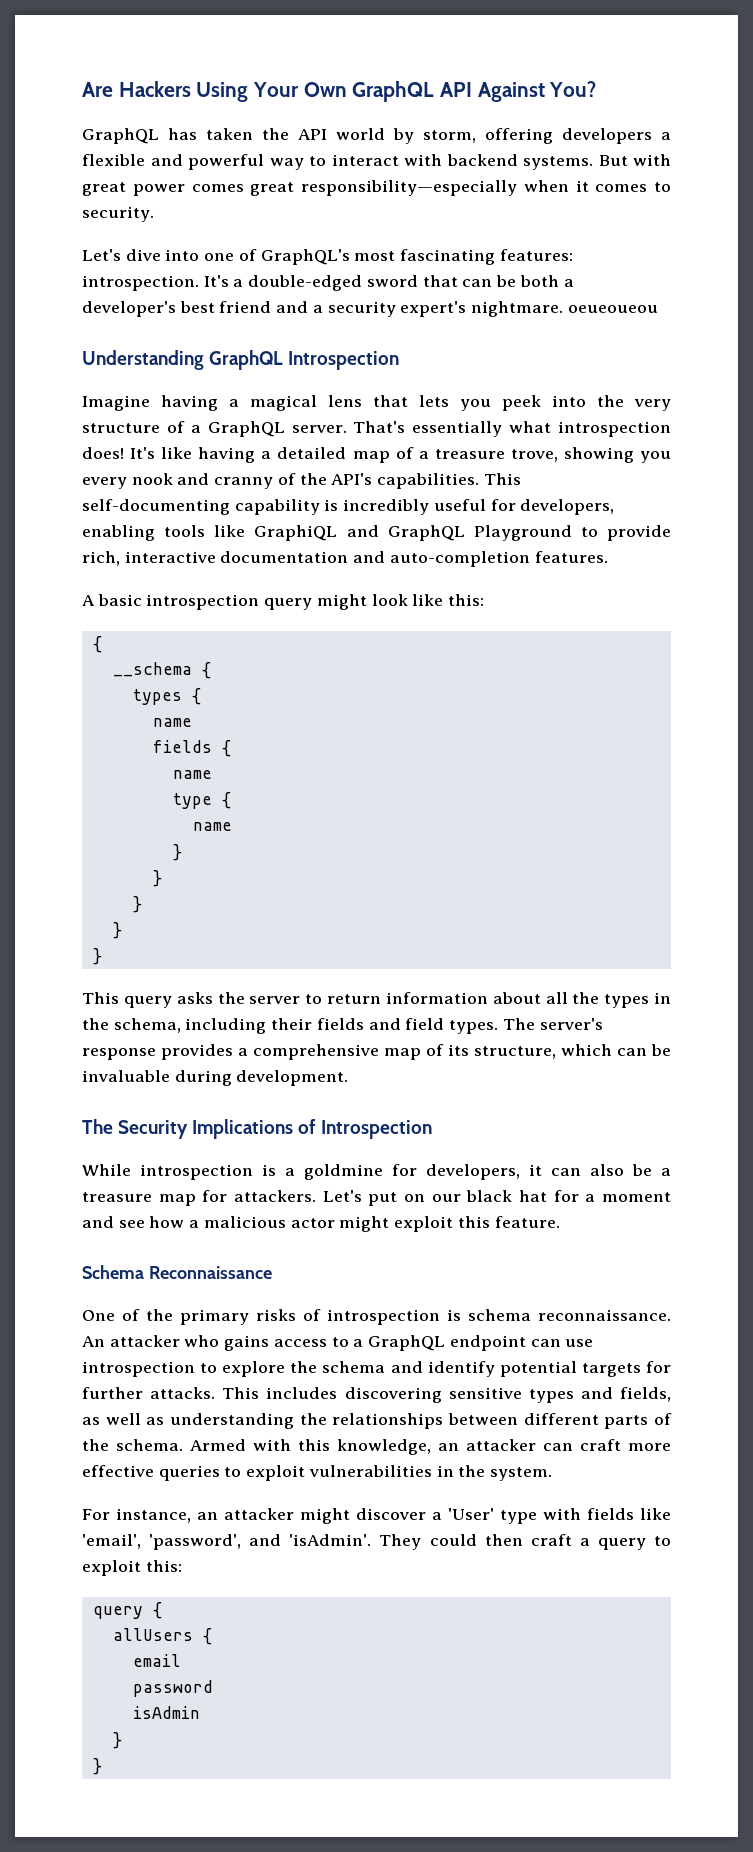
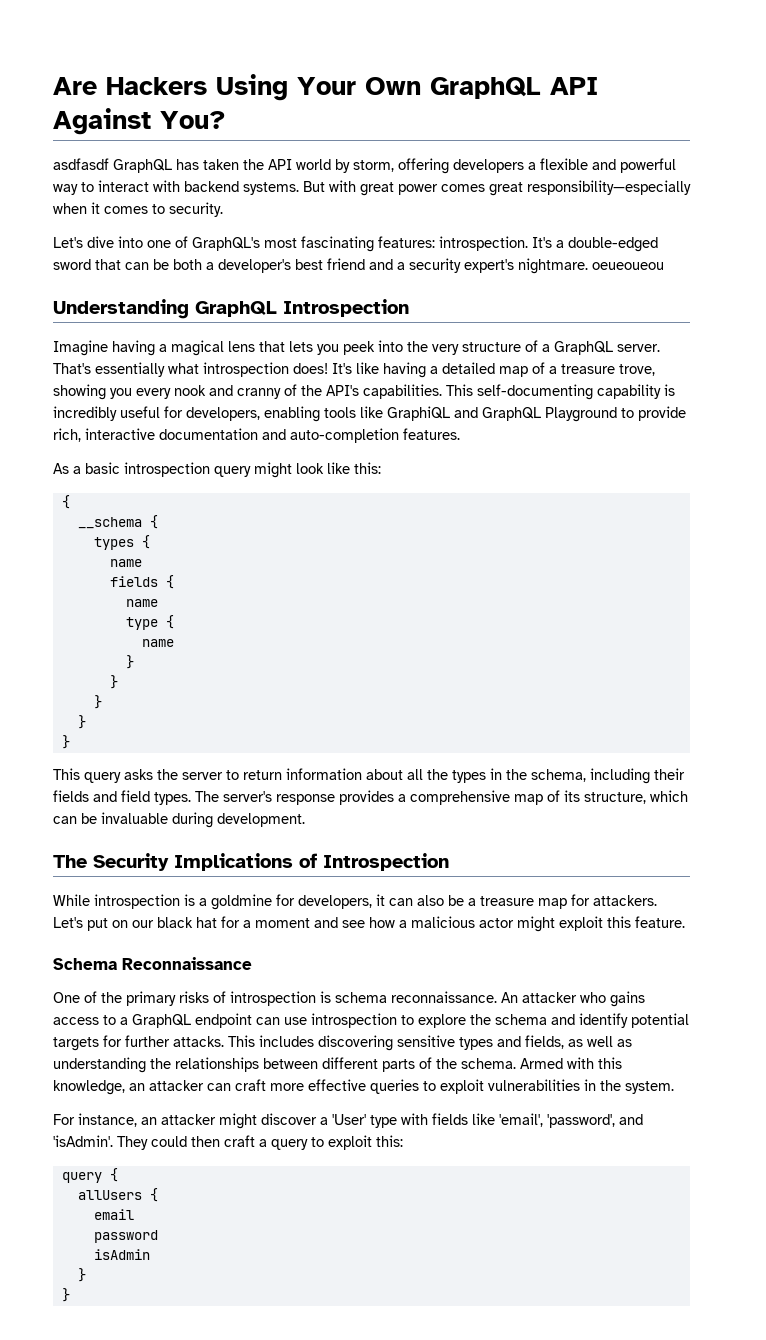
- GraphQL has taken the API world by storm, offering developers a flexible and powerful way to interact with backend systems.
+ asdfasdf GraphQL has taken the API world by storm, offering developers a flexible and powerful way to interact with backend systems.
- A basic introspection query might look like this:
+ As a basic introspection query might look like this:

